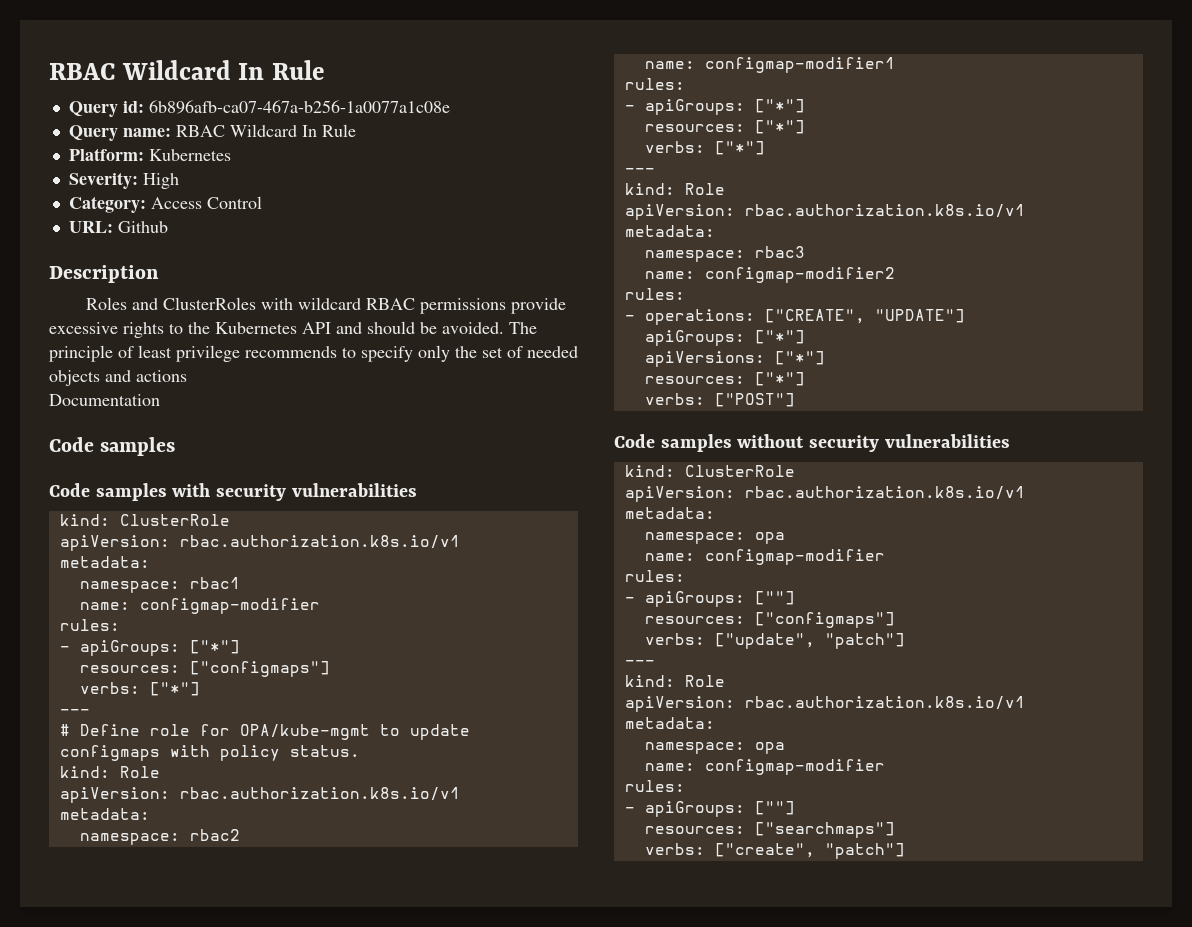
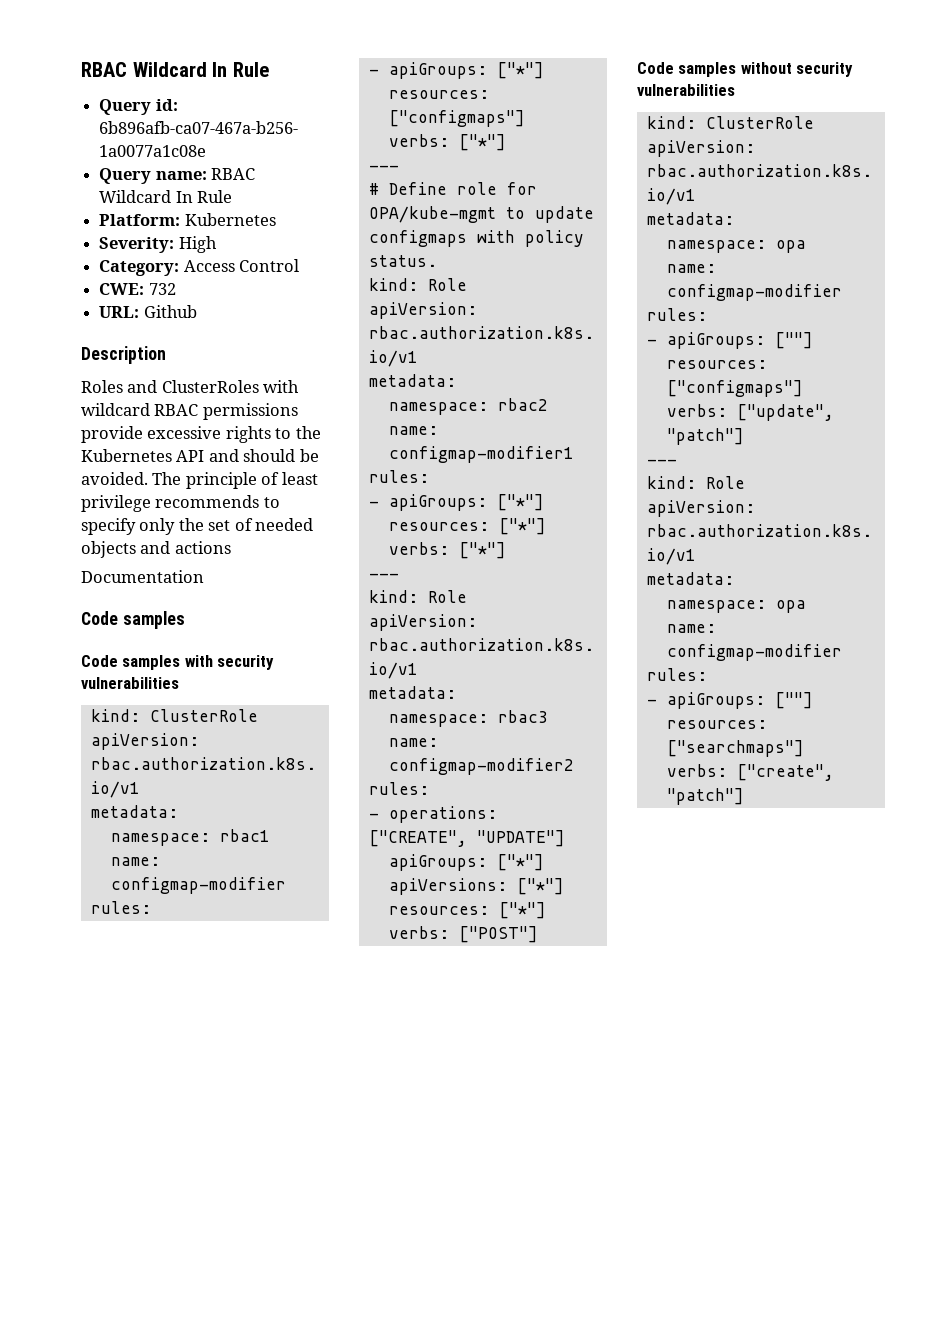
+ CWE: 732

